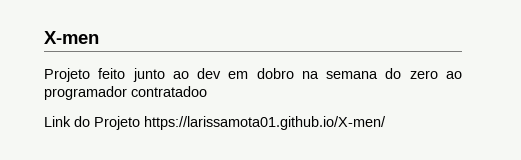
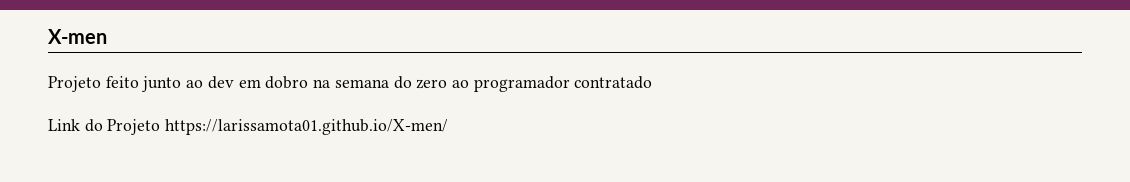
- Projeto feito junto ao dev em dobro na semana do zero ao programador contratadoo
+ Projeto feito junto ao dev em dobro na semana do zero ao programador contratado

